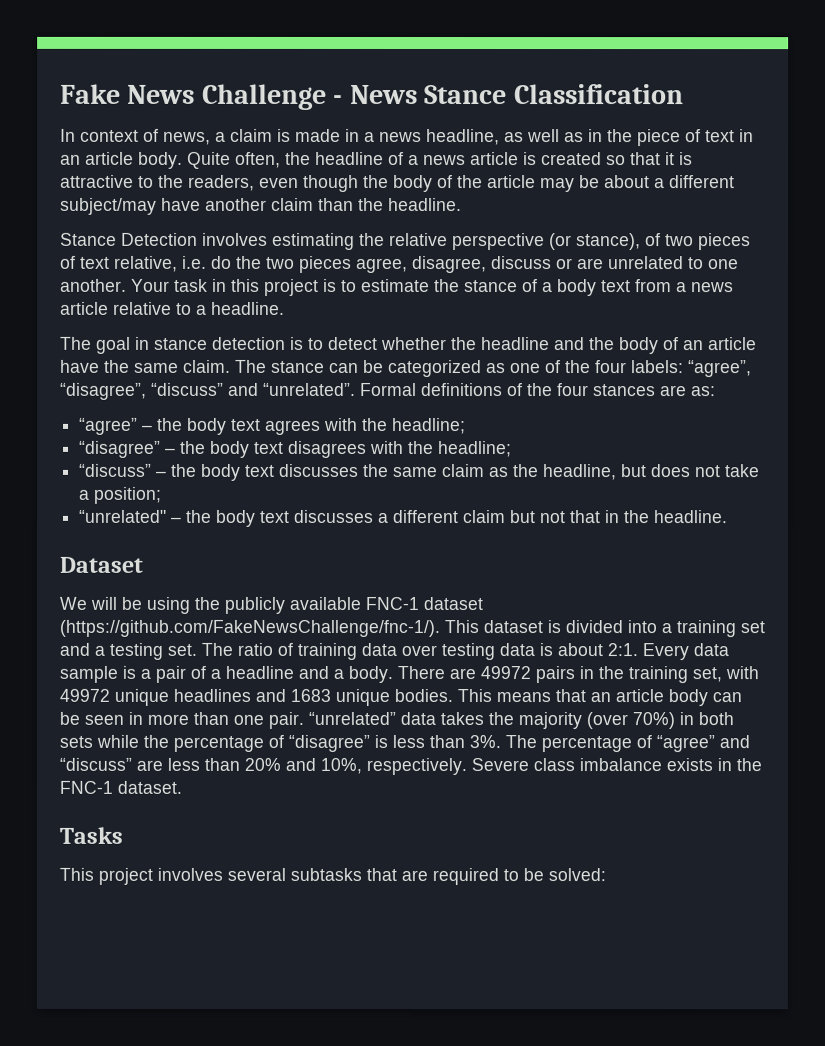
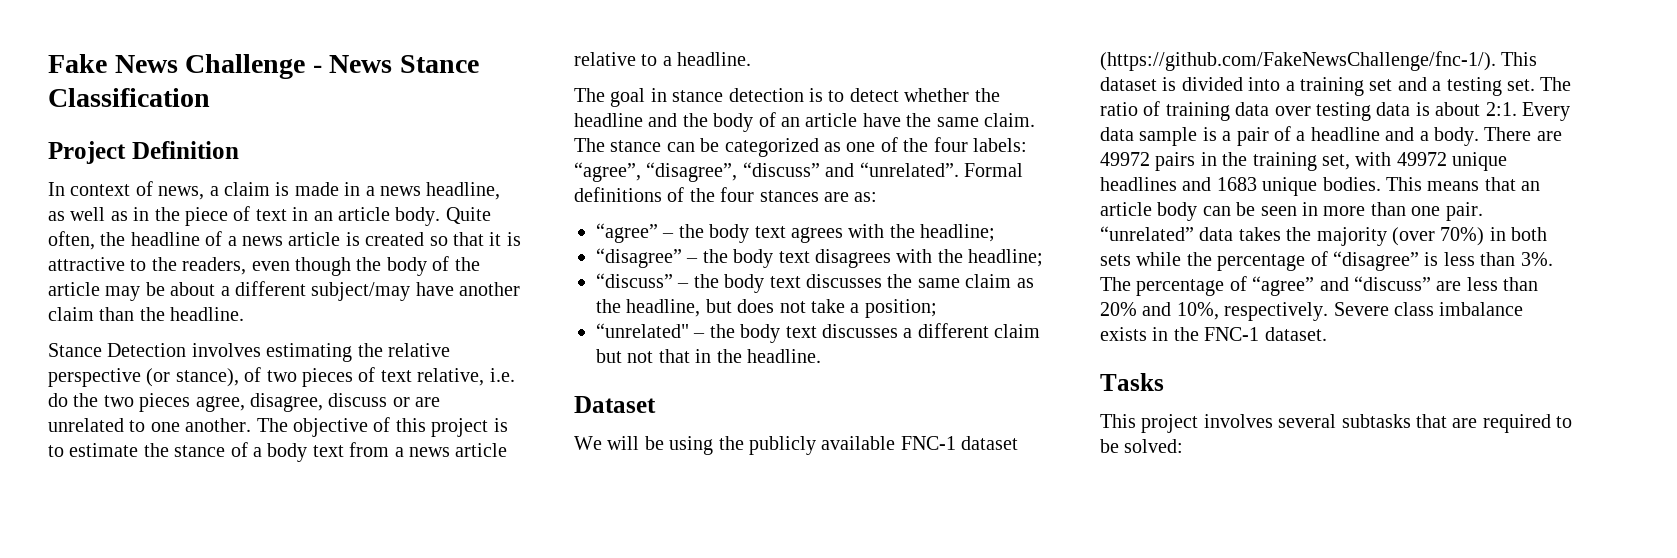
+ Project Definition
- Your task in this project is to estimate the stance of a body text from a news article relative to a headline.
+ The objective of this project is to estimate the stance of a body text from a news article relative to a headline.

